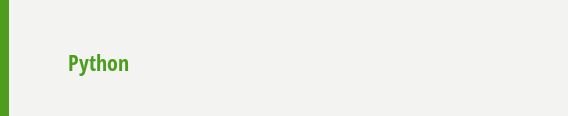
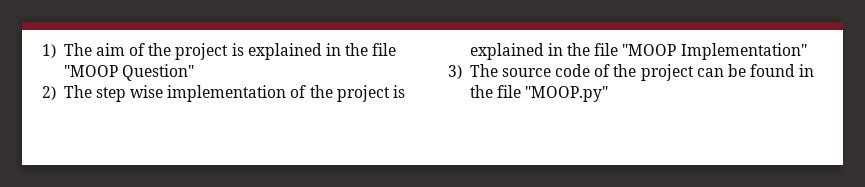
- Python
+ 1) The aim of the project is explained in the file "MOOP Question"
+ 2) The step wise implementation of the project is explained in the file "MOOP Implementation"
+ 3) The source code of the project can be found in the file "MOOP.py"

